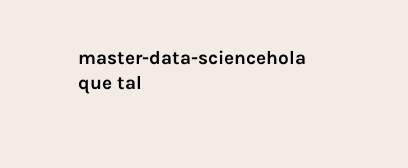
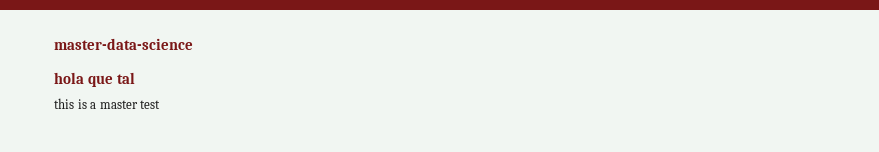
- master-data-sciencehola que tal
+ master-data-science
+ hola que tal
+ this is a master test

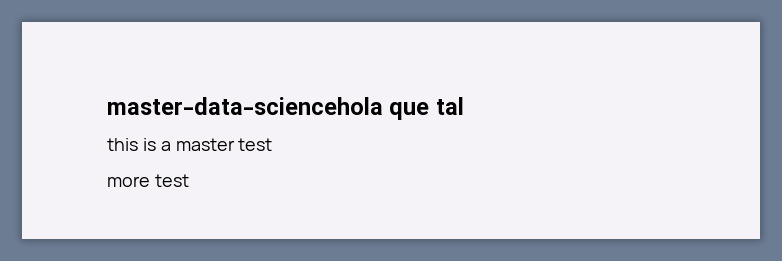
- master-data-science
- hola que tal
+ master-data-sciencehola que tal
+ more test

